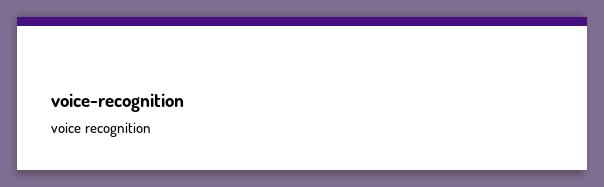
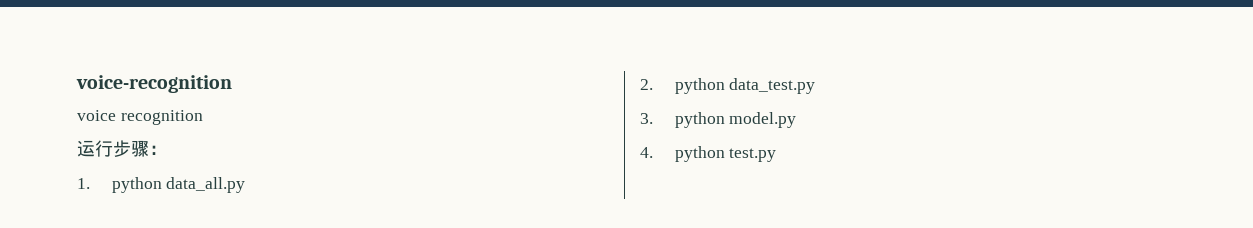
+ 运行步骤：
+ 1. python data_all.py
+ 2. python data_test.py
+ 3. python model.py
+ 4. python test.py

